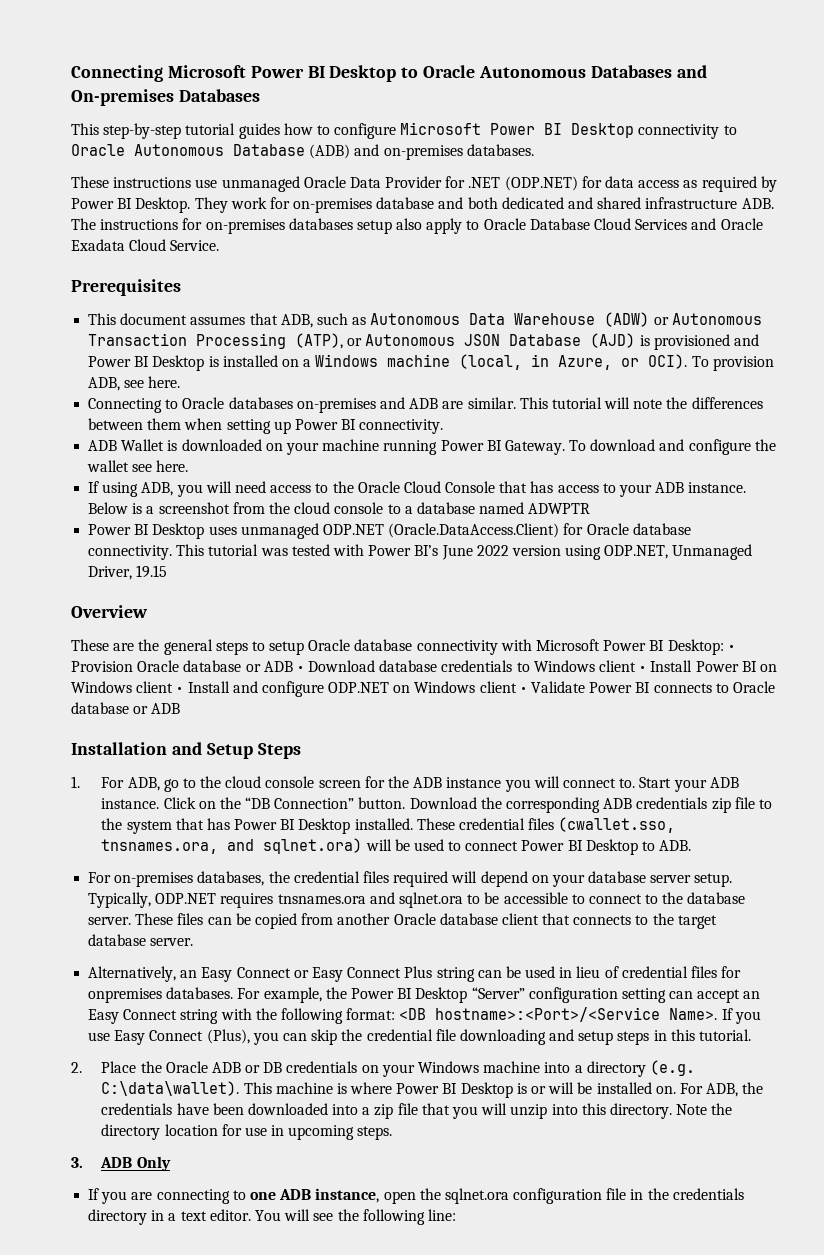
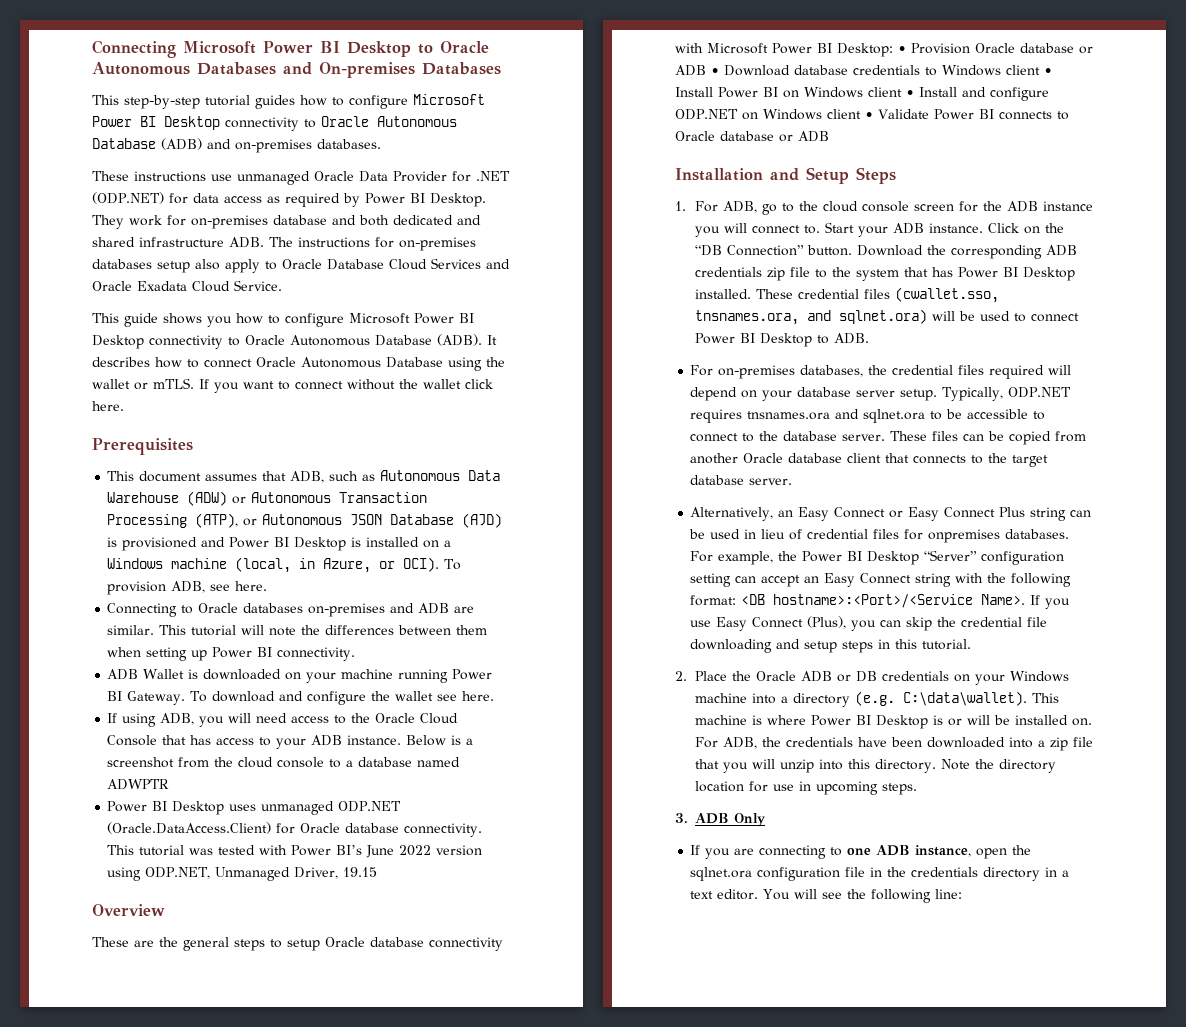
+ This guide shows you how to configure Microsoft Power BI Desktop connectivity to Oracle Autonomous Database (ADB). It describes how to connect Oracle Autonomous Database using the wallet or mTLS. If you want to connect without the wallet click here.

